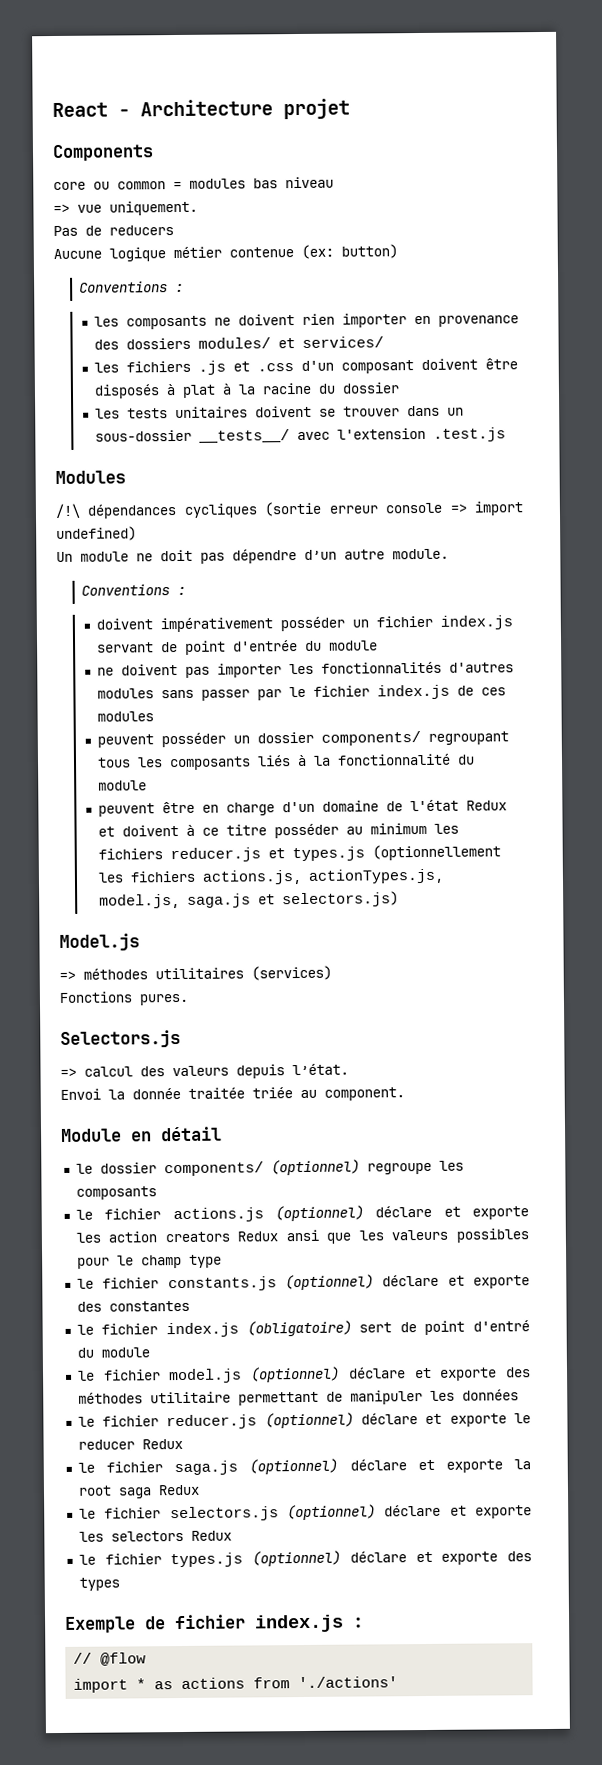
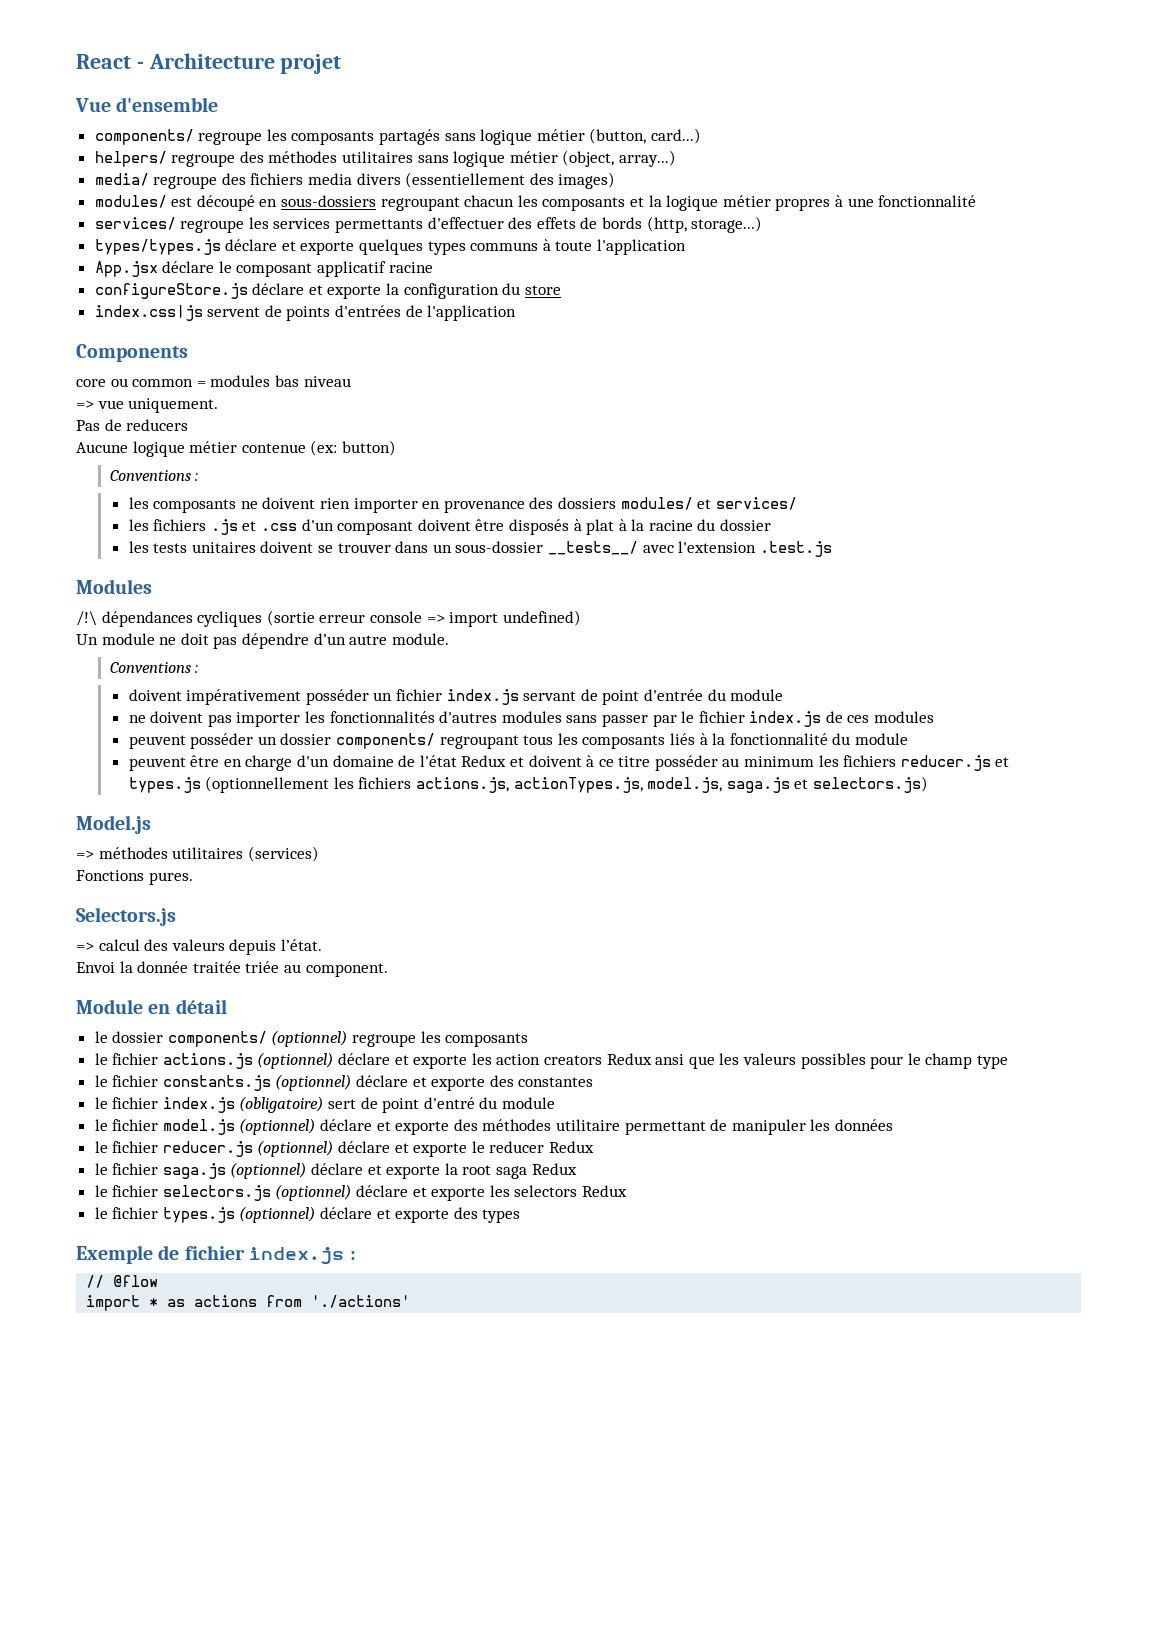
+ Vue d'ensemble
+ components/ regroupe les composants partagés sans logique métier (button, card...)
+ helpers/ regroupe des méthodes utilitaires sans logique métier (object, array...)
+ media/ regroupe des fichiers media divers (essentiellement des images)
+ modules/ est découpé en sous-dossiers regroupant chacun les composants et la logique métier propres à une fonctionnalité
+ services/ regroupe les services permettants d'effectuer des effets de bords (http, storage...)
+ types/types.js déclare et exporte quelques types communs à toute l'application
+ App.jsx déclare le composant applicatif racine
+ configureStore.js déclare et exporte la configuration du store
+ index.css|js servent de points d'entrées de l'application

